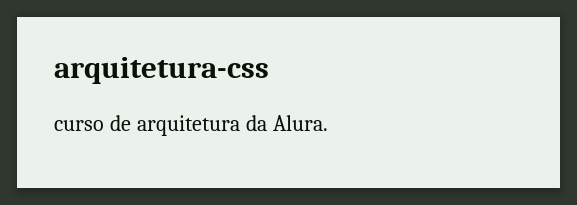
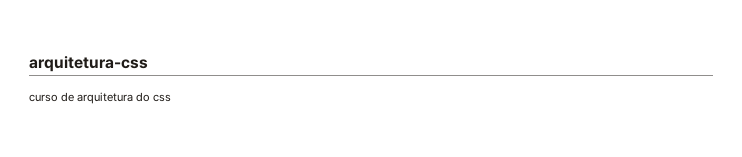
- curso de arquitetura da Alura.
+ curso de arquitetura do css

